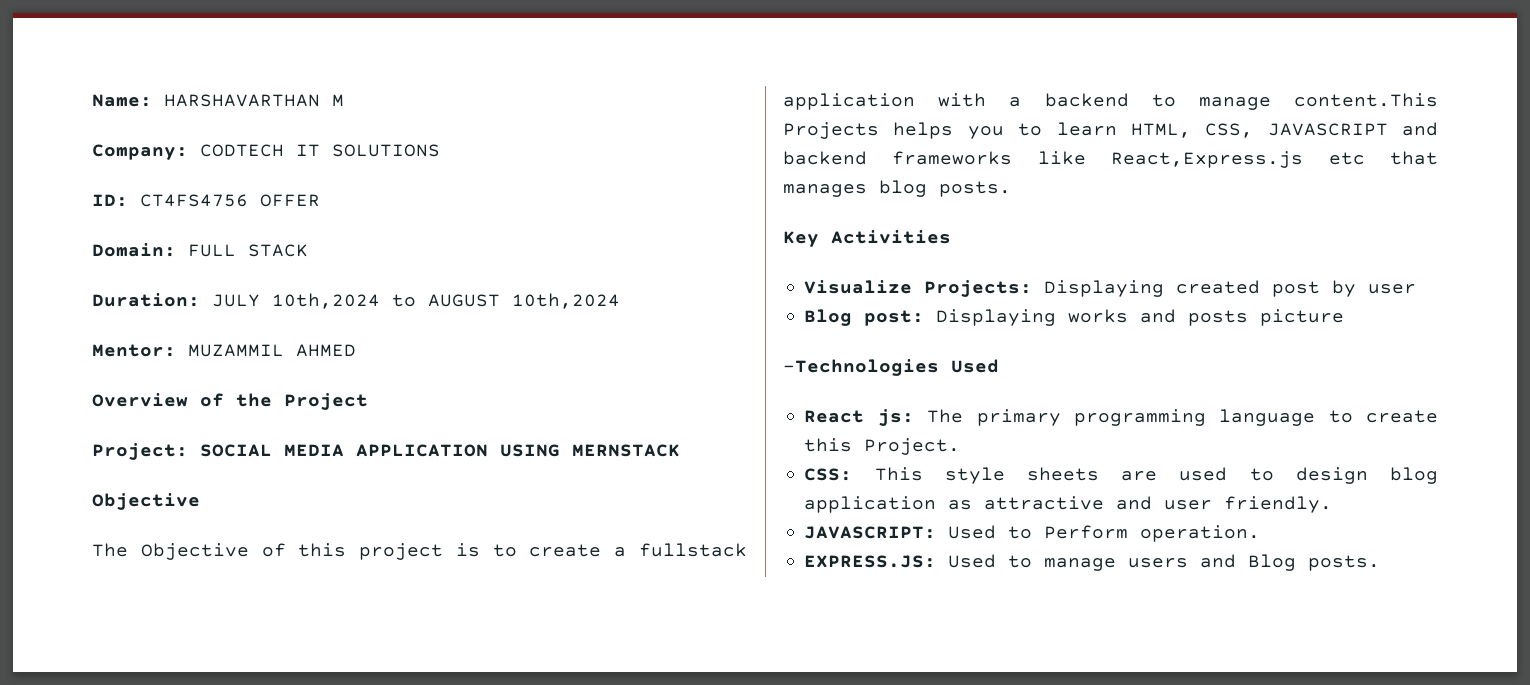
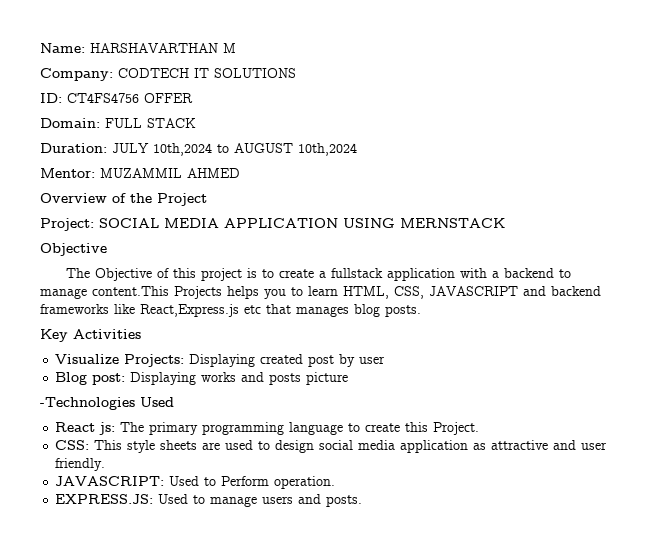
- CSS: This style sheets are used to design blog application as attractive and user friendly.
+ CSS: This style sheets are used to design social media application as attractive and user friendly.
- EXPRESS.JS: Used to manage users and Blog posts.
+ EXPRESS.JS: Used to manage users and posts.

